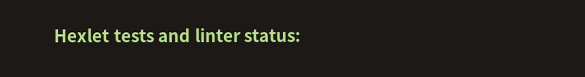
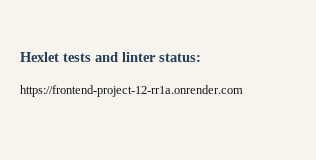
+ https://frontend-project-12-rr1a.onrender.com

